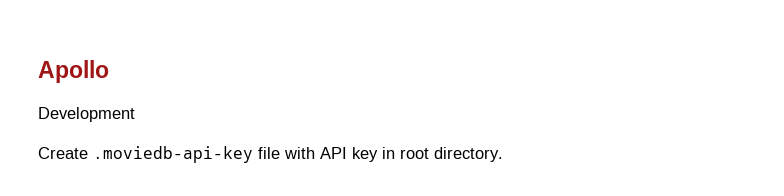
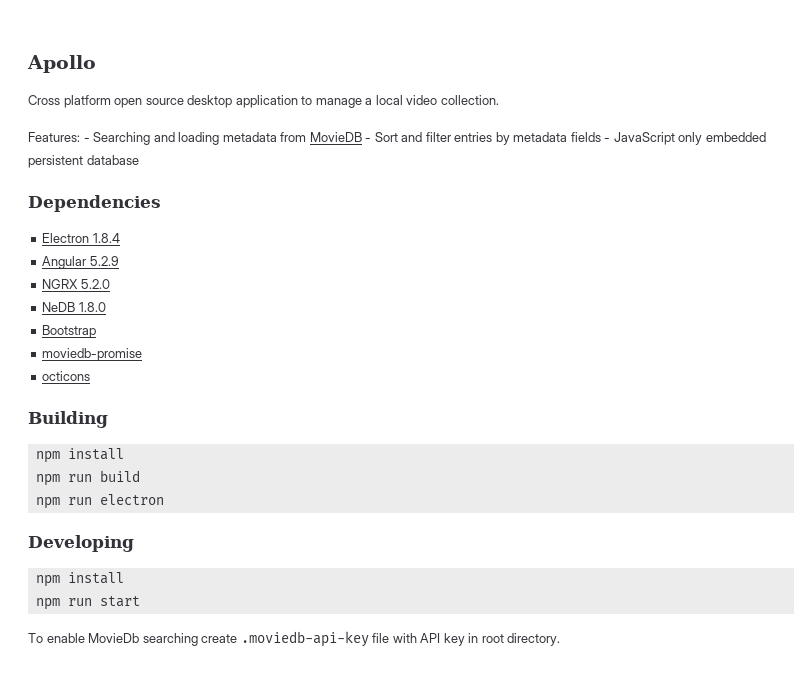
- Development
- Create .moviedb-api-key file with API key in root directory.
+ Cross platform open source desktop application to manage a local video collection.
+ Features: - Searching and loading metadata from MovieDB - Sort and filter entries by metadata fields - JavaScript only embedded persistent database
+ Dependencies
+ Electron 1.8.4
+ Angular 5.2.9
+ NGRX 5.2.0
+ NeDB 1.8.0
+ Bootstrap
+ moviedb-promise
+ octicons
+ Building
+ npm install
+ npm run build
+ npm run electron
+ Developing
+ npm install
+ npm run start
+ To enable MovieDb searching create .moviedb-api-key file with API key in root directory.

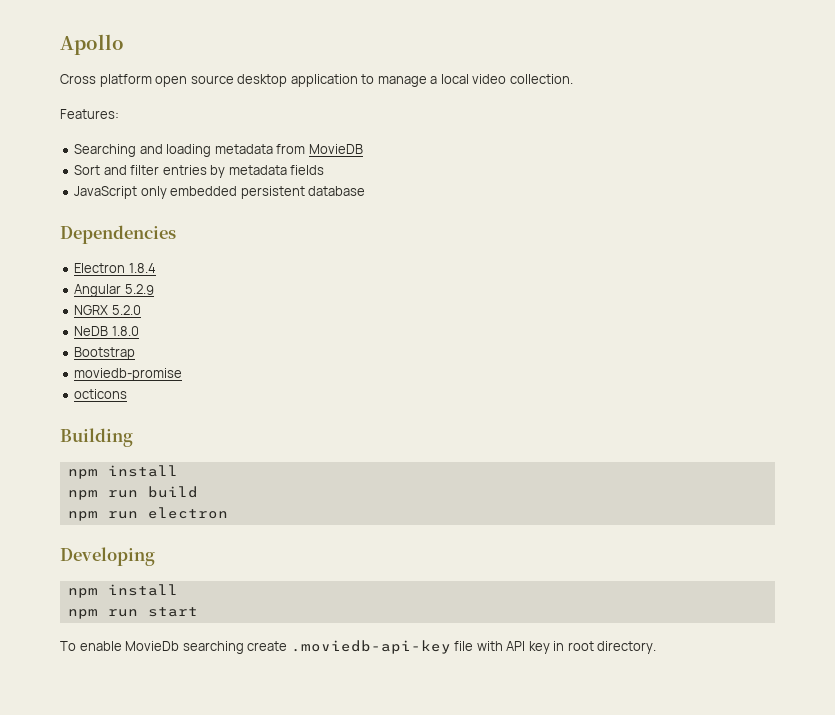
- Features: - Searching and loading metadata from MovieDB - Sort and filter entries by metadata fields - JavaScript only embedded persistent database
+ Features:
+ Searching and loading metadata from MovieDB
+ Sort and filter entries by metadata fields
+ JavaScript only embedded persistent database

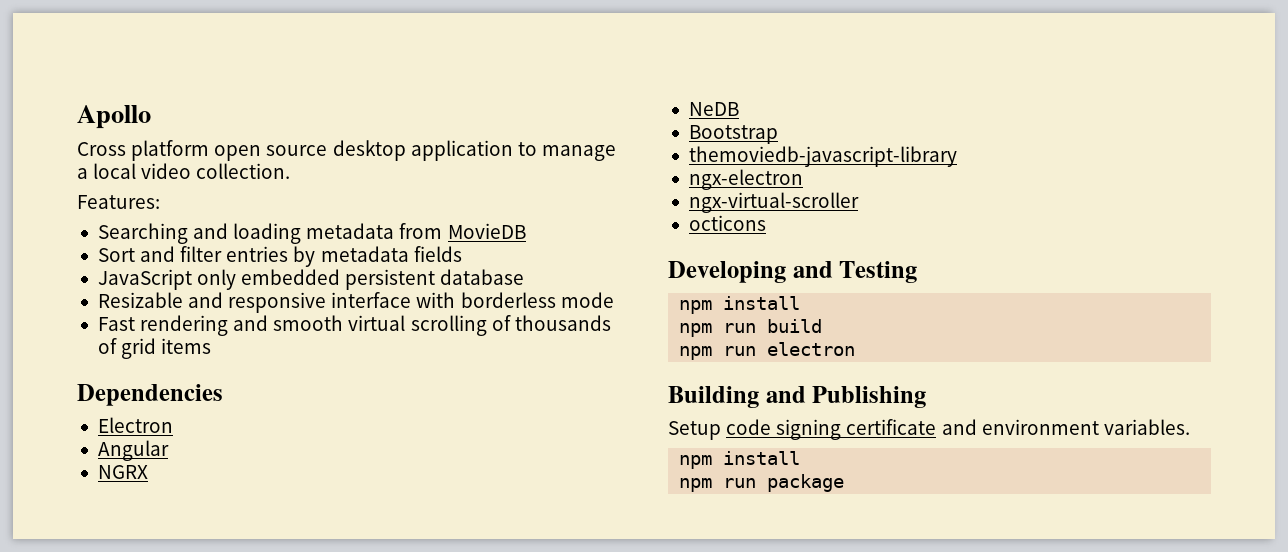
+ Resizable and responsive interface with borderless mode
+ Fast rendering and smooth virtual scrolling of thousands of grid items
- Electron 1.8.4
+ Electron
- Angular 5.2.9
+ Angular
- NGRX 5.2.0
+ NGRX
- NeDB 1.8.0
+ NeDB
- moviedb-promise
+ themoviedb-javascript-library
+ ngx-electron
+ ngx-virtual-scroller
  octicons
- Building
+ Developing and Testing
- Developing
+ Building and Publishing
+ Setup code signing certificate and environment variables.
  npm install
- npm run start
- To enable MovieDb searching create .moviedb-api-key file with API key in root directory.
+ npm run package

